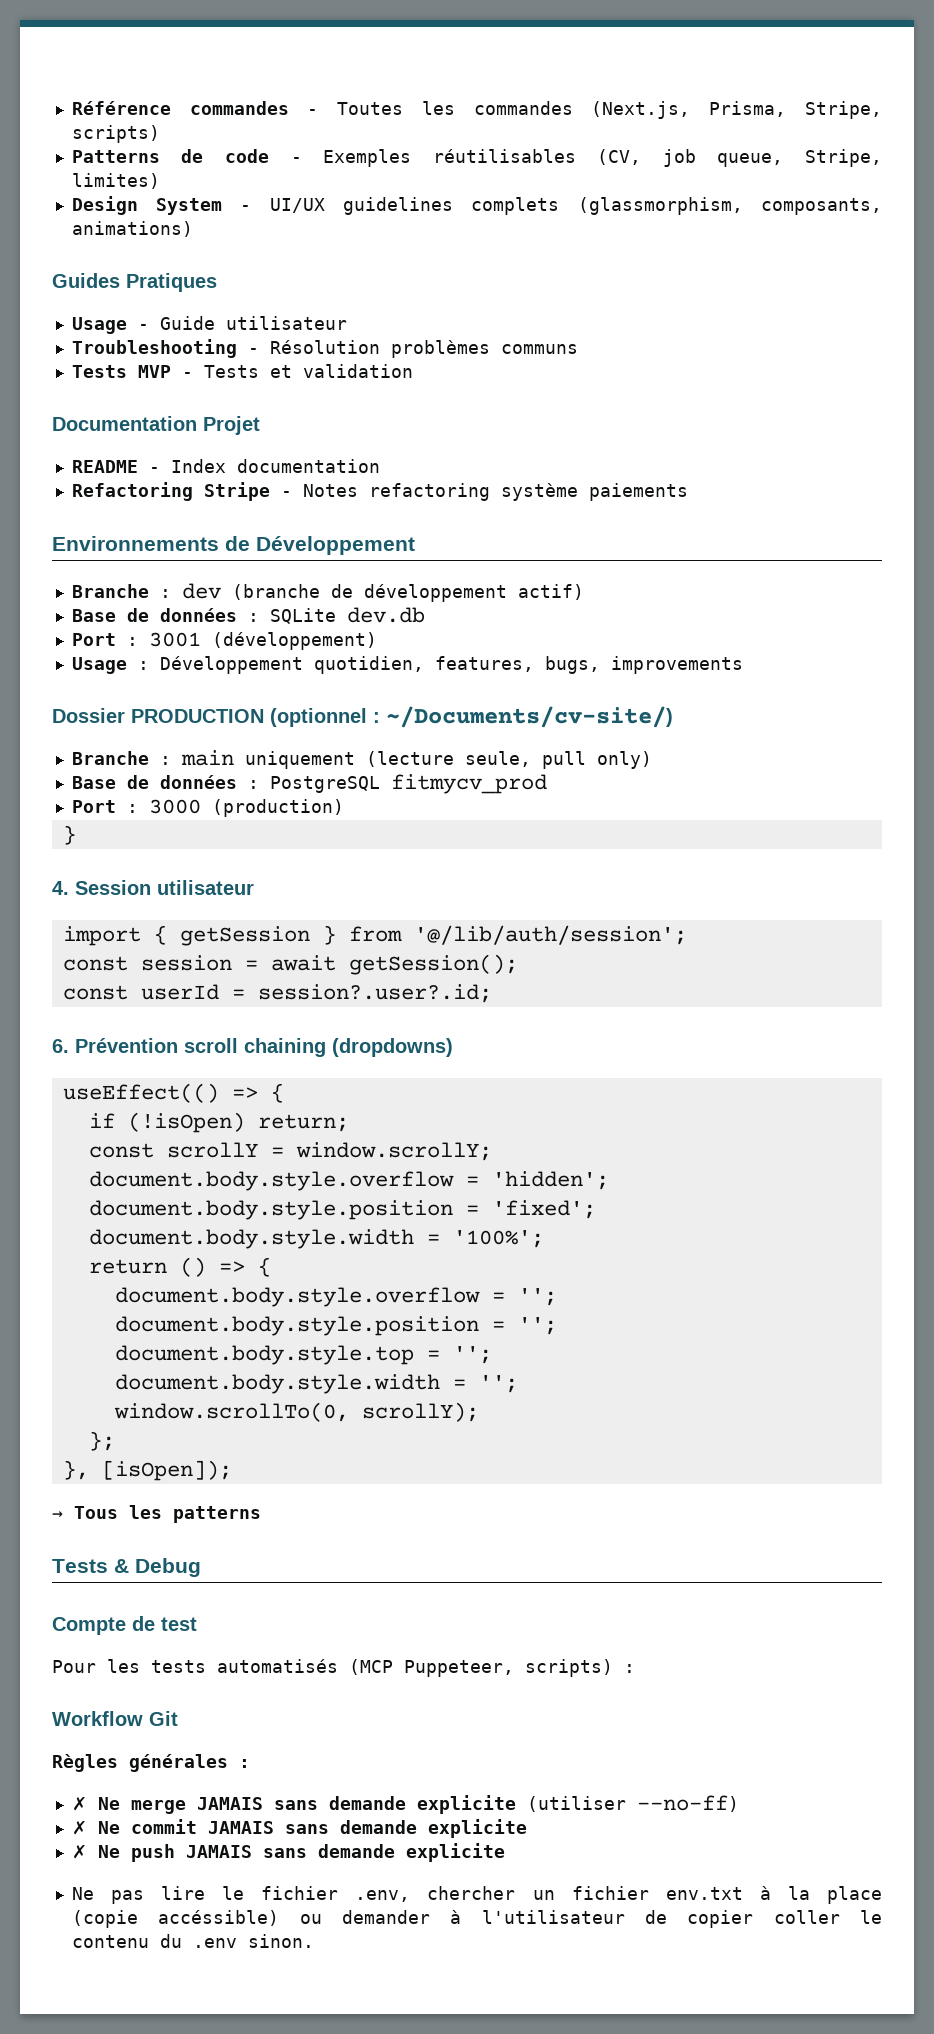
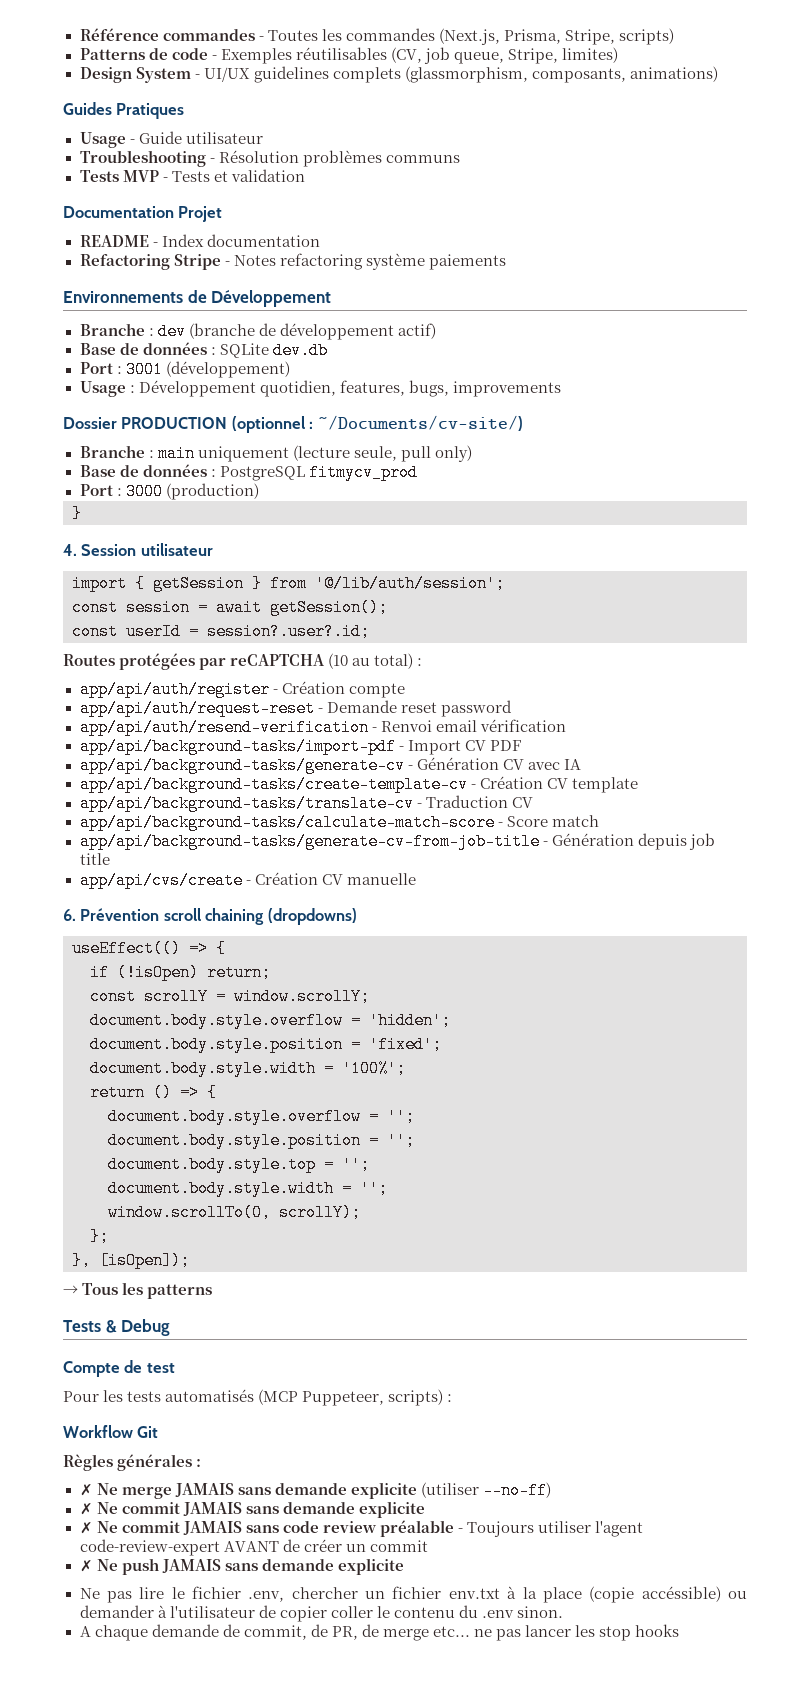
+ Routes protégées par reCAPTCHA (10 au total) :
+ app/api/auth/register - Création compte
+ app/api/auth/request-reset - Demande reset password
+ app/api/auth/resend-verification - Renvoi email vérification
+ app/api/background-tasks/import-pdf - Import CV PDF
+ app/api/background-tasks/generate-cv - Génération CV avec IA
+ app/api/background-tasks/create-template-cv - Création CV template
+ app/api/background-tasks/translate-cv - Traduction CV
+ app/api/background-tasks/calculate-match-score - Score match
+ app/api/background-tasks/generate-cv-from-job-title - Génération depuis job title
+ app/api/cvs/create - Création CV manuelle
+ ✗ Ne commit JAMAIS sans code review préalable - Toujours utiliser l'agent code-review-expert AVANT de créer un commit
+ A chaque demande de commit, de PR, de merge etc... ne pas lancer les stop hooks

